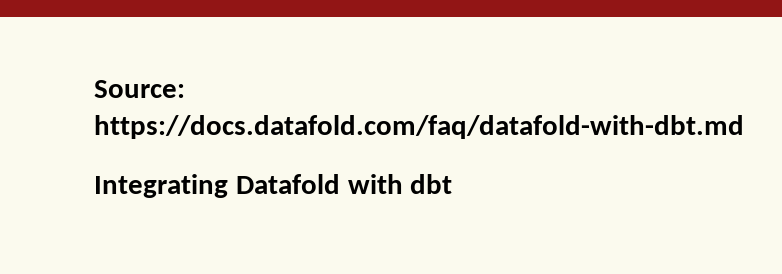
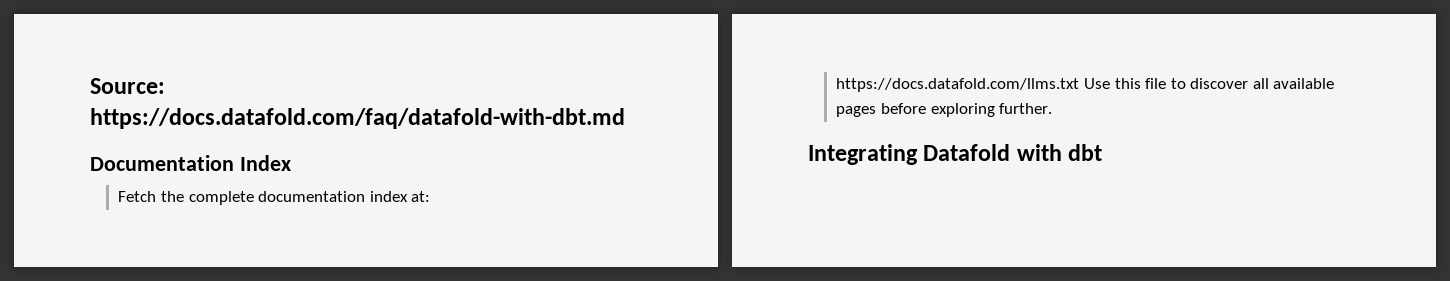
+ Documentation Index
+ Fetch the complete documentation index at: https://docs.datafold.com/llms.txt Use this file to discover all available pages before exploring further.

